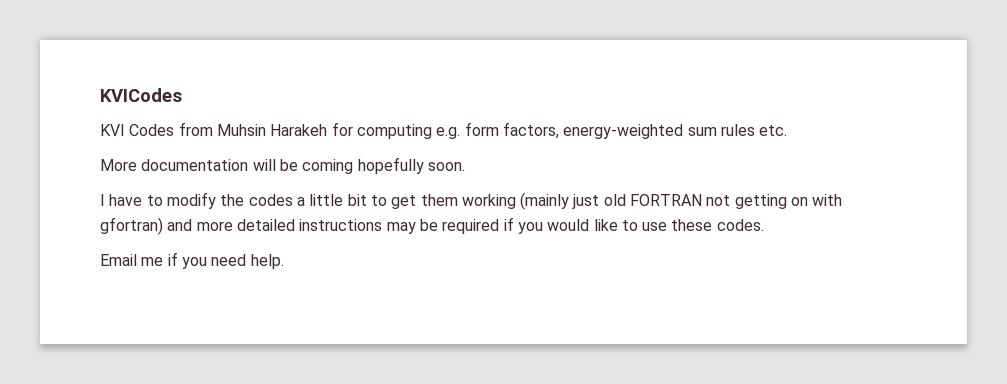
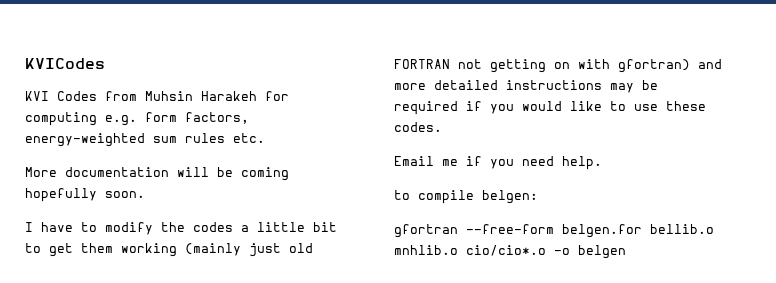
+ to compile belgen:
+ gfortran --free-form belgen.for bellib.o mnhlib.o cio/cio*.o -o belgen

